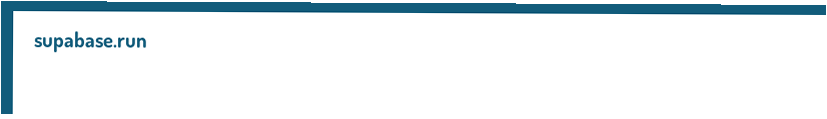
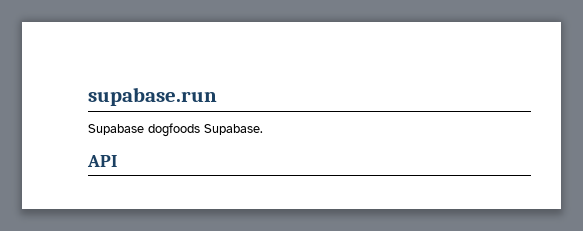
+ Supabase dogfoods Supabase.
+ API

